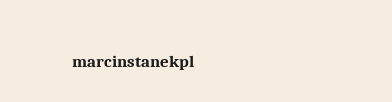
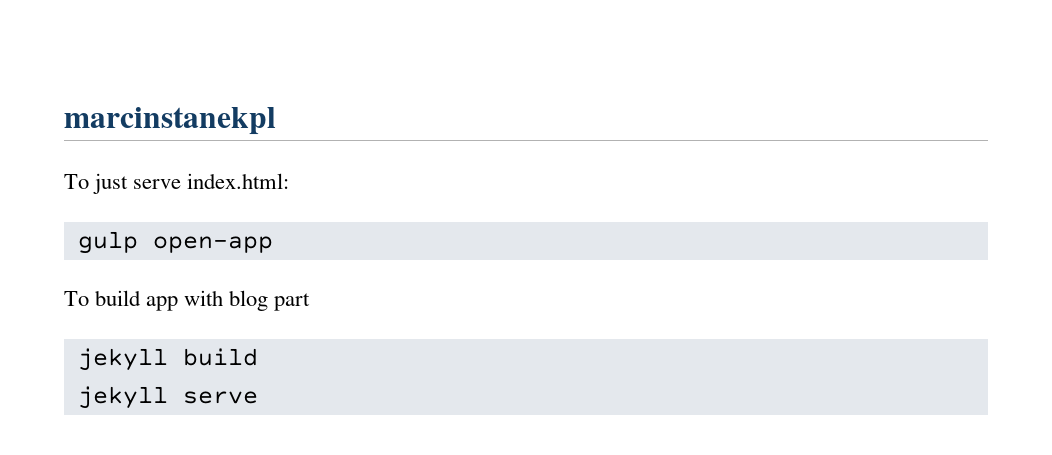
+ To just serve index.html:
+ gulp open-app
+ To build app with blog part
+ jekyll build
+ jekyll serve

